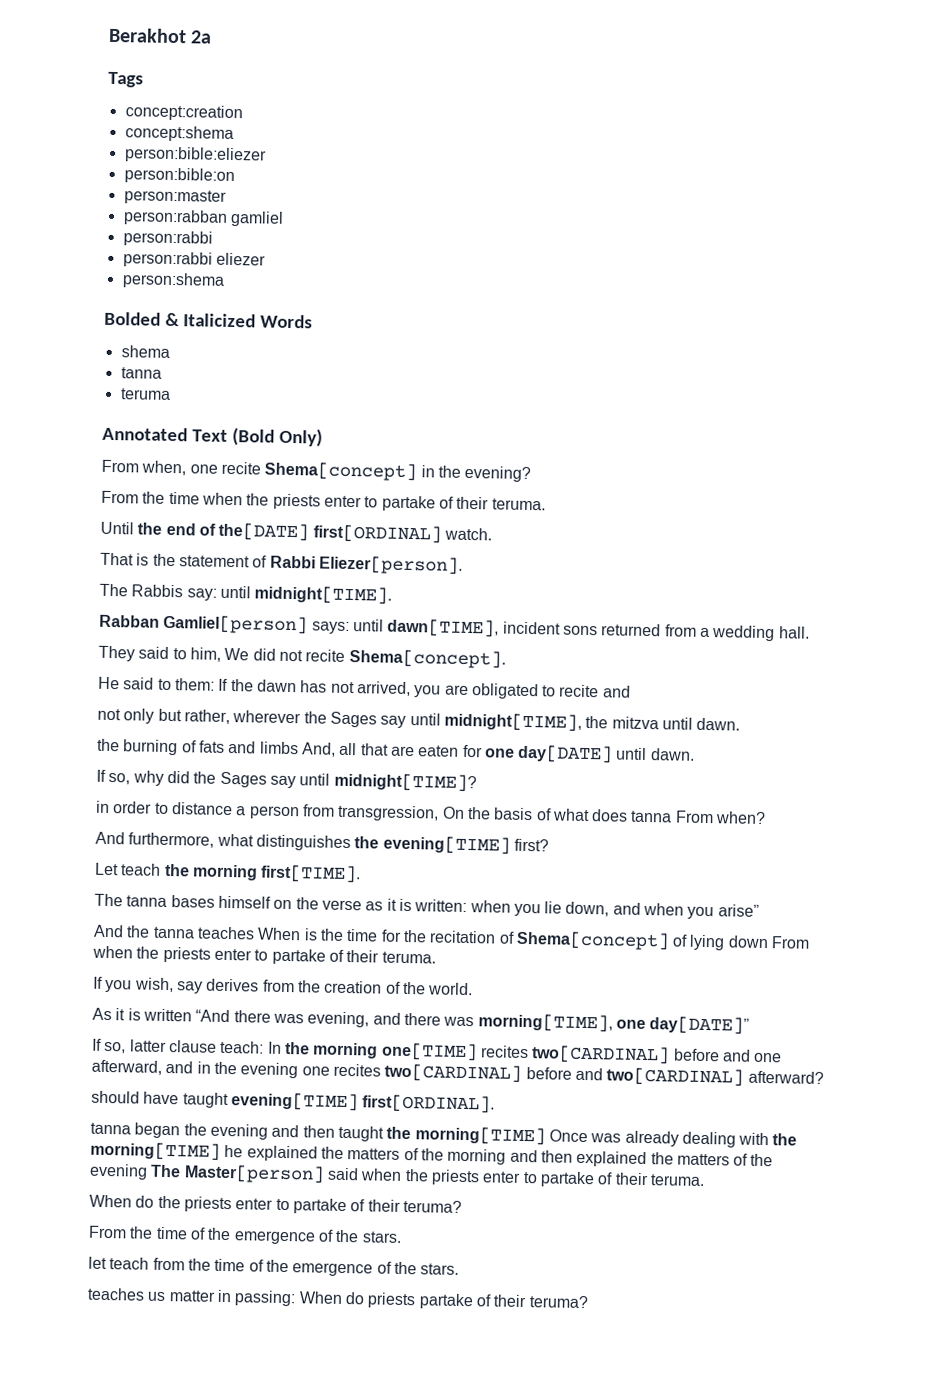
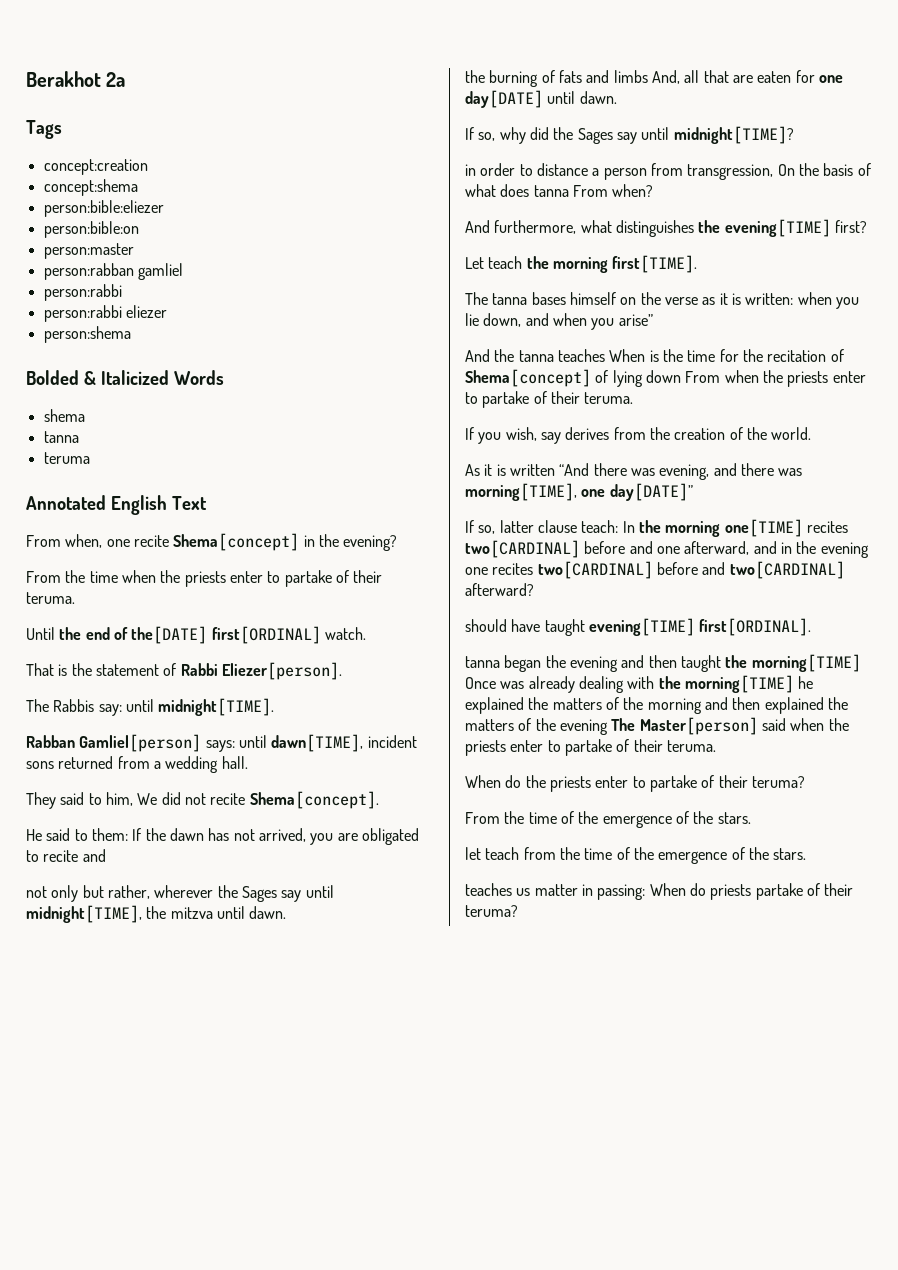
- Annotated Text (Bold Only)
+ Annotated English Text

